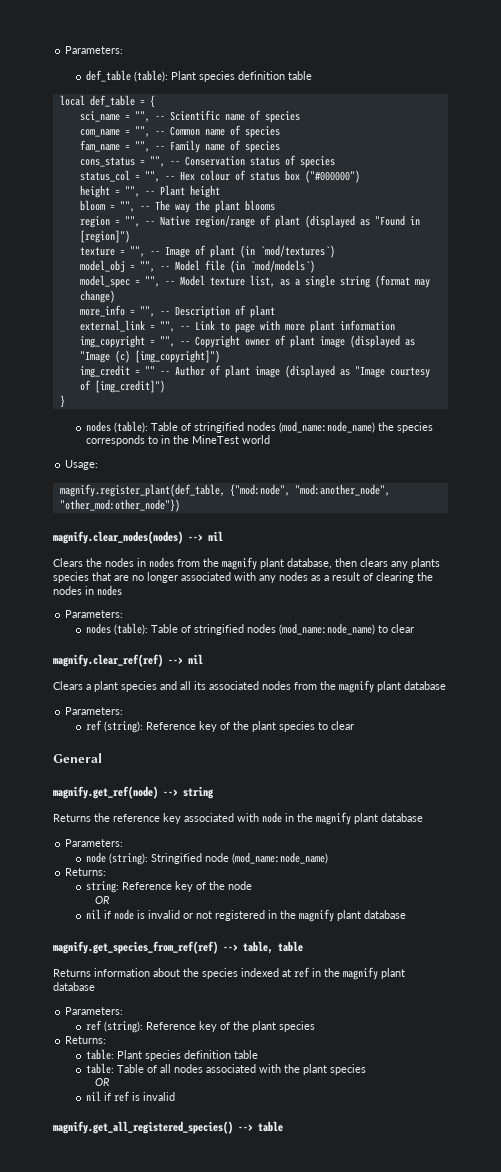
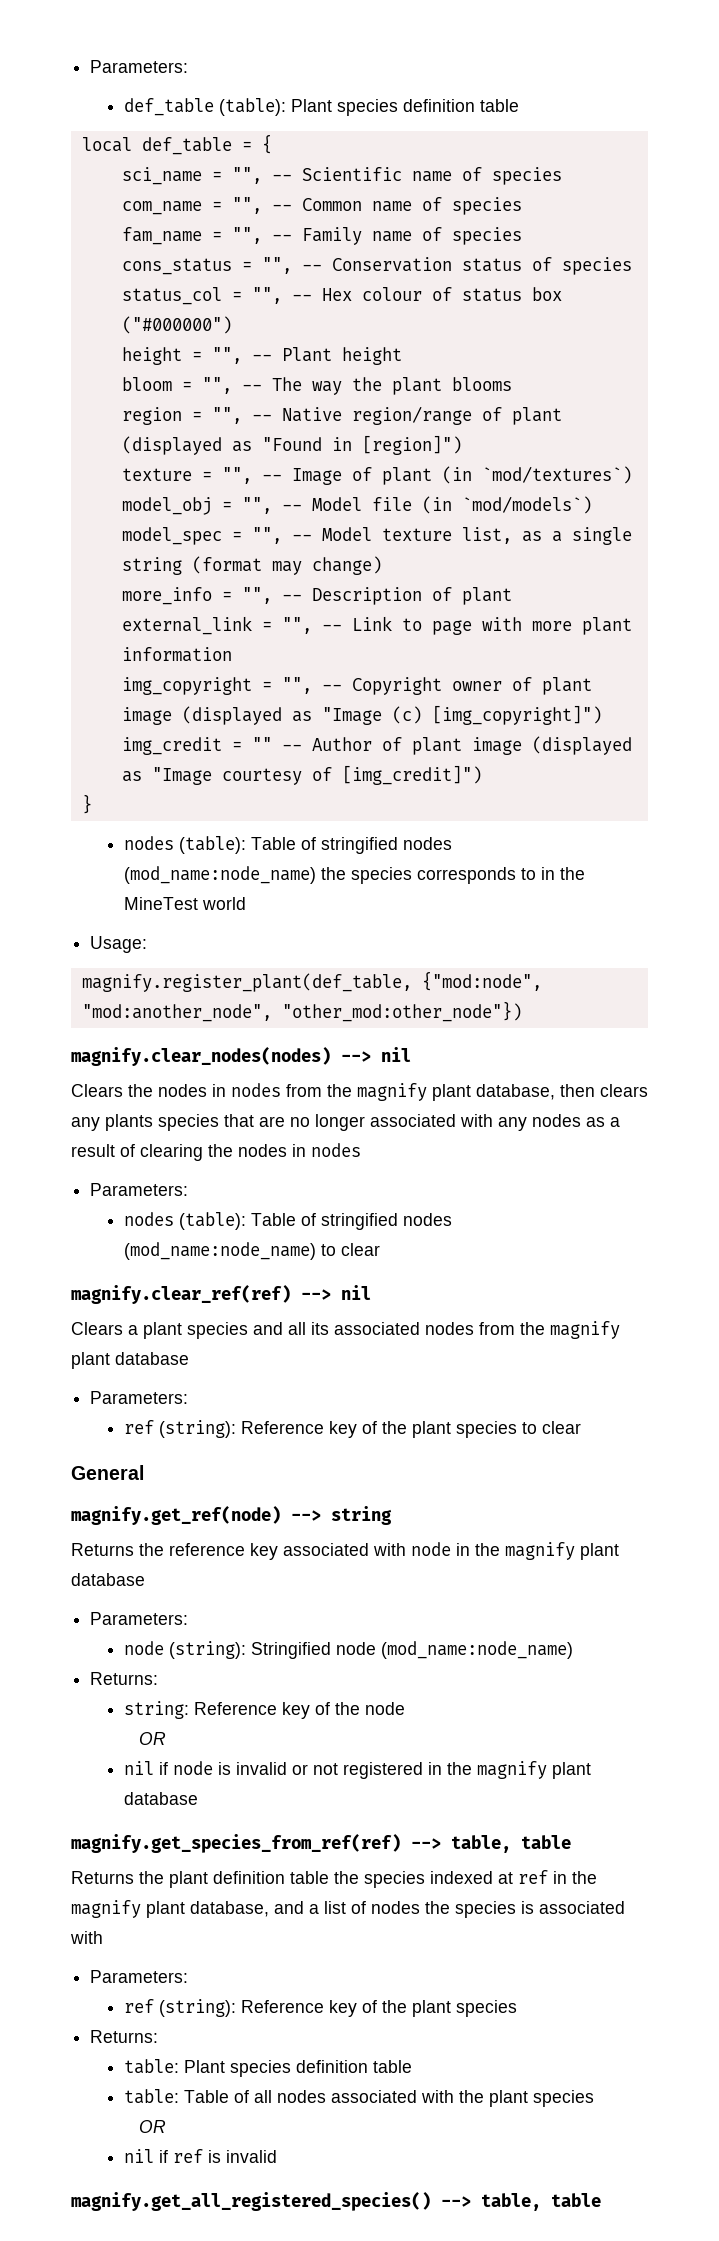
- Returns information about the species indexed at ref in the magnify plant database
+ Returns the plant definition table the species indexed at ref in the magnify plant database, and a list of nodes the species is associated with
- magnify.get_all_registered_species() --> table
+ magnify.get_all_registered_species() --> table, table

